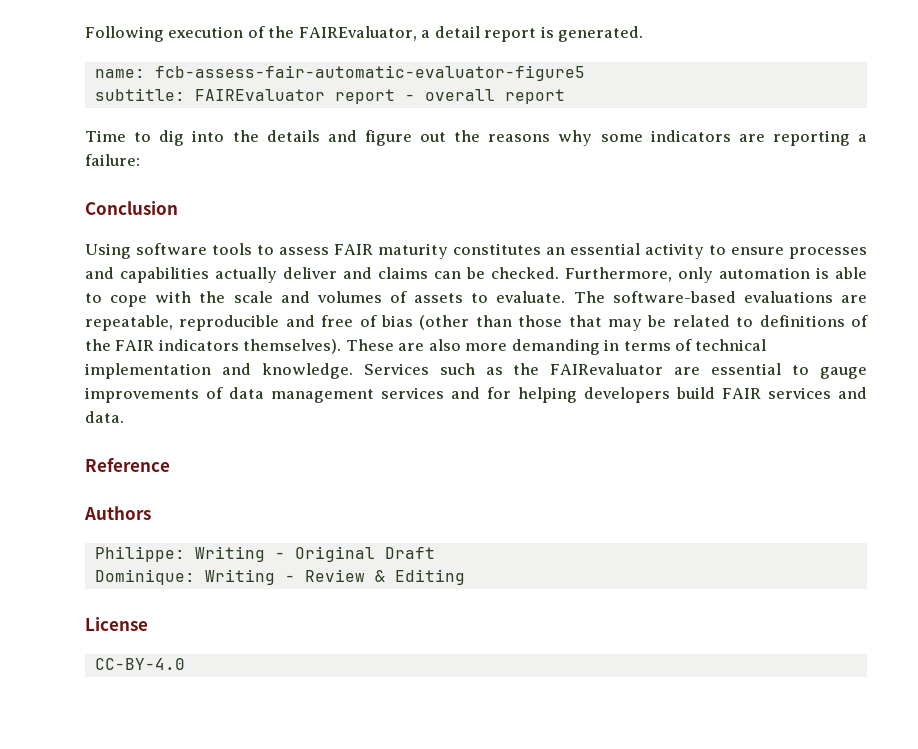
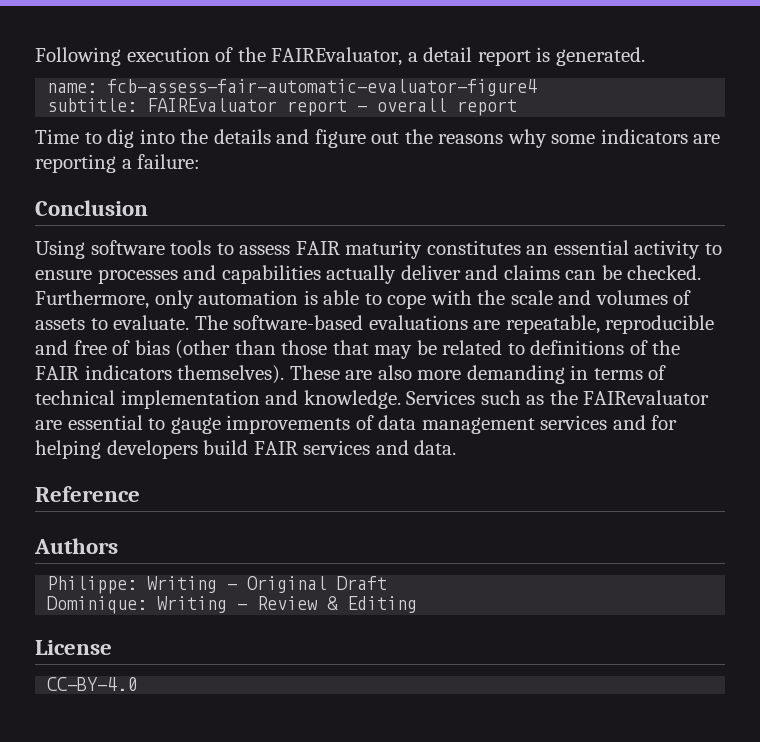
- name: fcb-assess-fair-automatic-evaluator-figure5
+ name: fcb-assess-fair-automatic-evaluator-figure4

